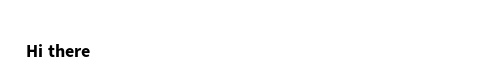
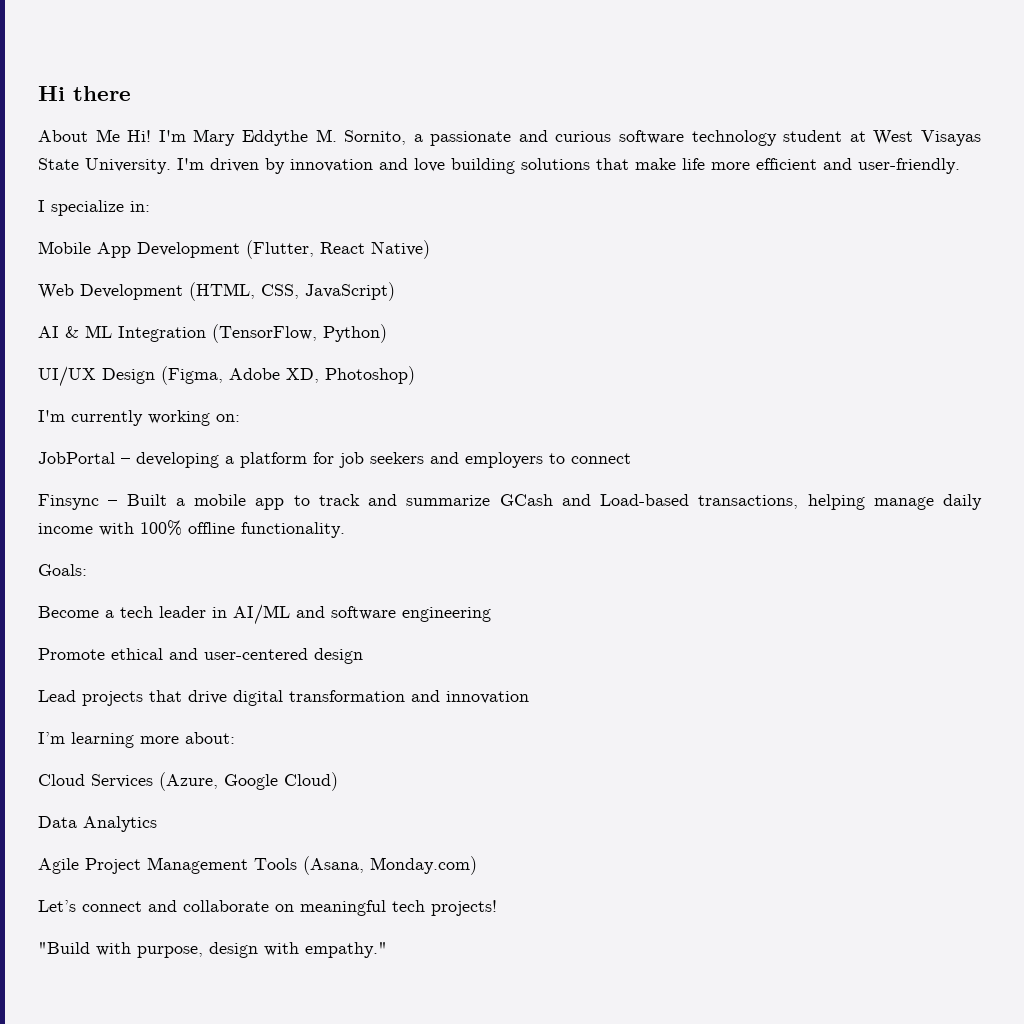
+ About Me Hi! I'm Mary Eddythe M. Sornito, a passionate and curious software technology student at West Visayas State University. I'm driven by innovation and love building solutions that make life more efficient and user-friendly.
+ I specialize in:
+ Mobile App Development (Flutter, React Native)
+ Web Development (HTML, CSS, JavaScript)
+ AI & ML Integration (TensorFlow, Python)
+ UI/UX Design (Figma, Adobe XD, Photoshop)
+ I'm currently working on:
+ JobPortal – developing a platform for job seekers and employers to connect
+ Finsync – Built a mobile app to track and summarize GCash and Load-based transactions, helping manage daily income with 100% offline functionality.
+ Goals:
+ Become a tech leader in AI/ML and software engineering
+ Promote ethical and user-centered design
+ Lead projects that drive digital transformation and innovation
+ I’m learning more about:
+ Cloud Services (Azure, Google Cloud)
+ Data Analytics
+ Agile Project Management Tools (Asana, Monday.com)
+ Let’s connect and collaborate on meaningful tech projects!
+ "Build with purpose, design with empathy."

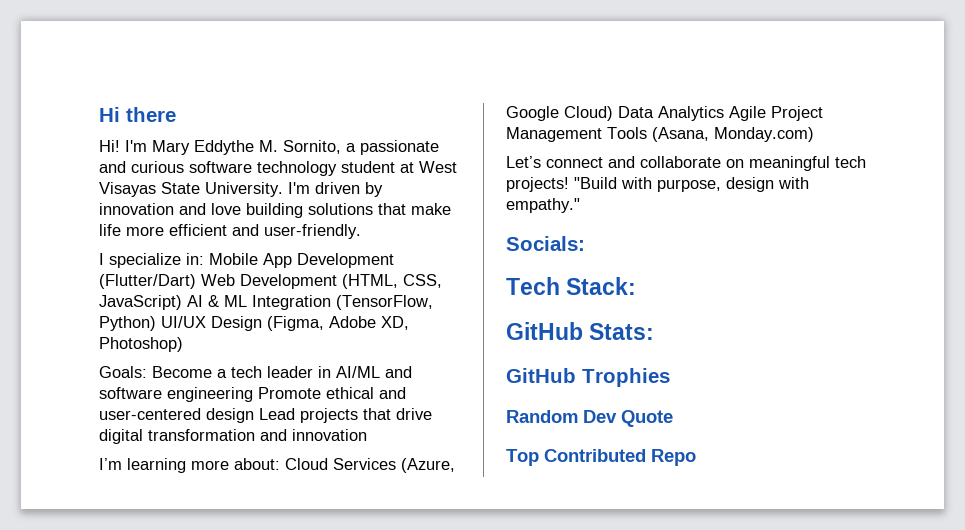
- About Me Hi!
+ Hi!
- I specialize in:
- Mobile App Development (Flutter, React Native)
- Web Development (HTML, CSS, JavaScript)
- AI & ML Integration (TensorFlow, Python)
- UI/UX Design (Figma, Adobe XD, Photoshop)
+ I specialize in: Mobile App Development (Flutter/Dart) Web Development (HTML, CSS, JavaScript) AI & ML Integration (TensorFlow, Python) UI/UX Design (Figma, Adobe XD, Photoshop)
- I'm currently working on:
- JobPortal – developing a platform for job seekers and employers to connect
- Finsync – Built a mobile app to track and summarize GCash and Load-based transactions, helping manage daily income with 100% offline functionality.
- Goals:
- Become a tech leader in AI/ML and software engineering
- Promote ethical and user-centered design
- Lead projects that drive digital transformation and innovation
+ Goals: Become a tech leader in AI/ML and software engineering Promote ethical and user-centered design Lead projects that drive digital transformation and innovation
- I’m learning more about:
- Cloud Services (Azure, Google Cloud)
- Data Analytics
- Agile Project Management Tools (Asana, Monday.com)
+ I’m learning more about: Cloud Services (Azure, Google Cloud) Data Analytics Agile Project Management Tools (Asana, Monday.com)
- Let’s connect and collaborate on meaningful tech projects!
- "Build with purpose, design with empathy."
+ Let’s connect and collaborate on meaningful tech projects! "Build with purpose, design with empathy."
+ Socials:
+ Tech Stack:
+ GitHub Stats:
+ GitHub Trophies
+ Random Dev Quote
+ Top Contributed Repo

